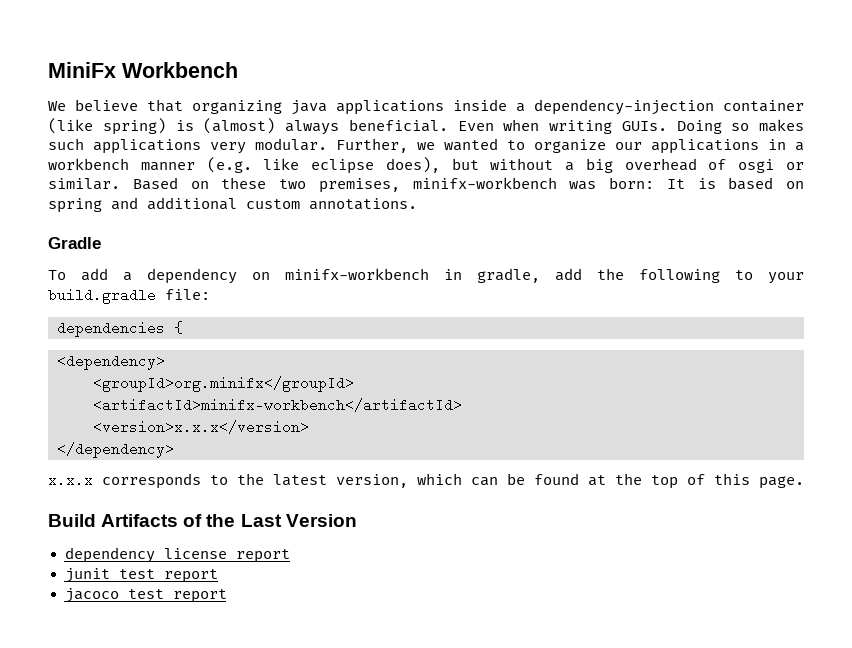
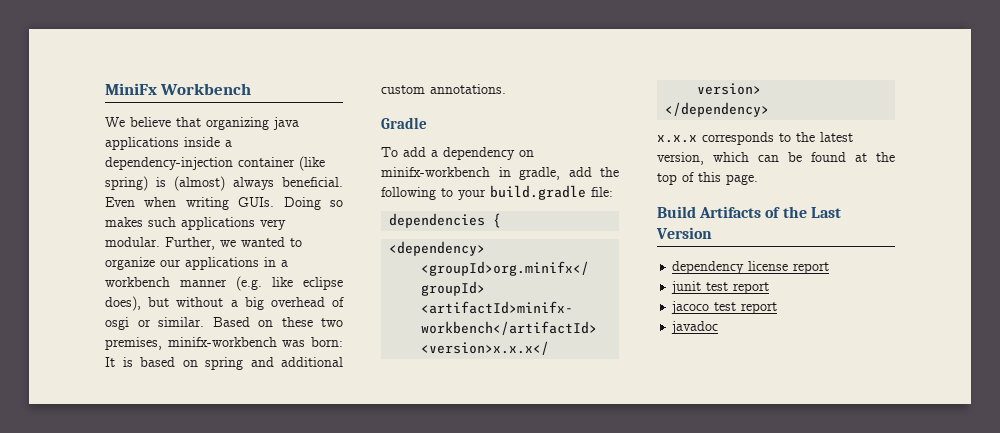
+ javadoc

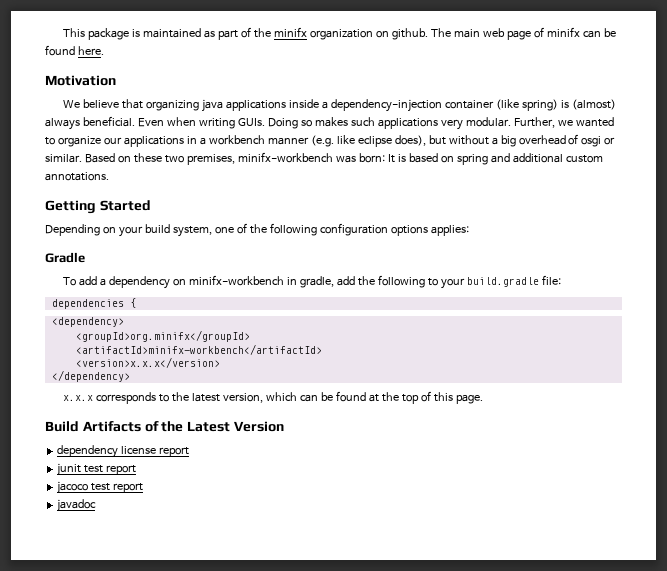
- MiniFx Workbench
+ This package is maintained as part of the minifx organization on github. The main web page of minifx can be found here.
+ Motivation
+ Getting Started
+ Depending on your build system, one of the following configuration options applies:
- Build Artifacts of the Last Version
+ Build Artifacts of the Latest Version

